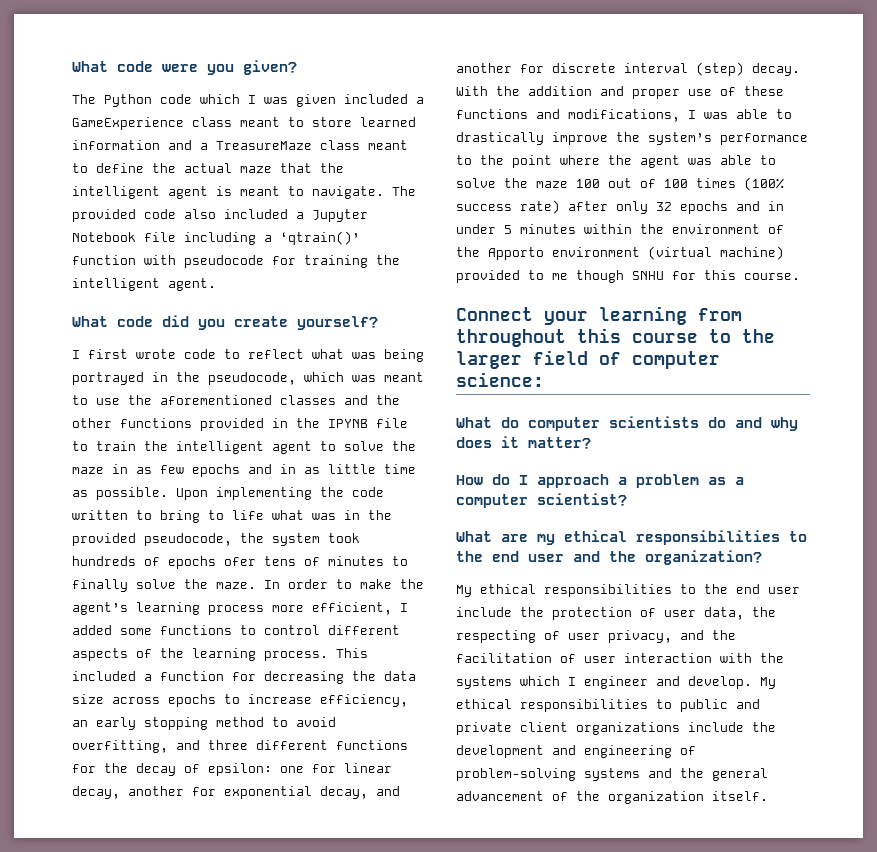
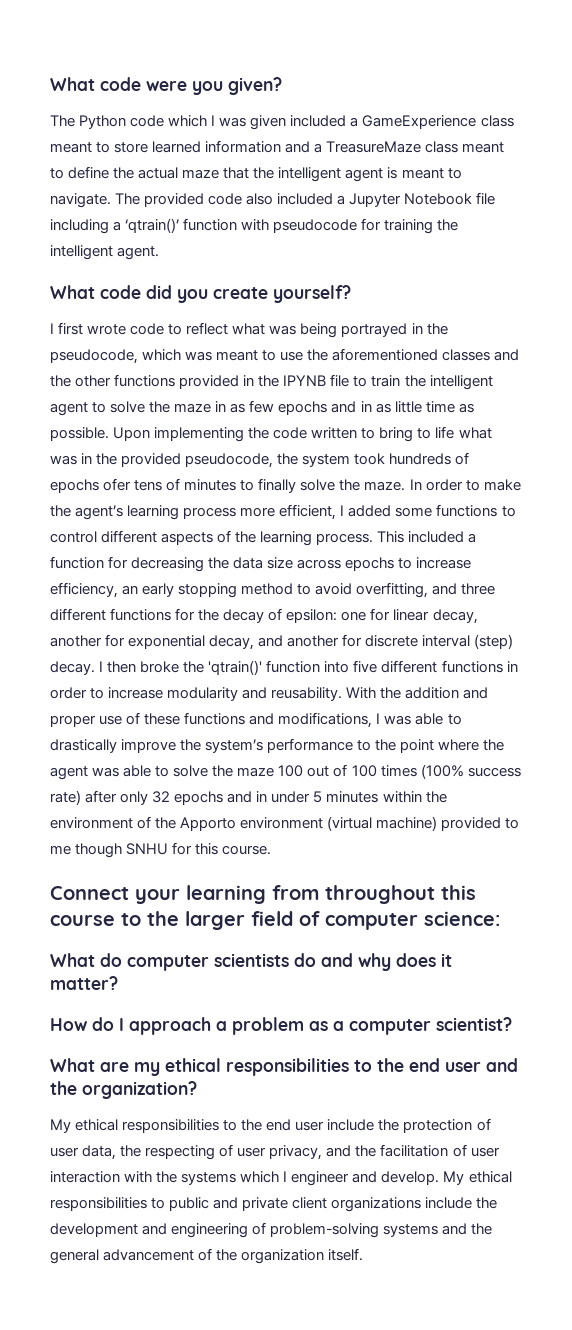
+ I then broke the 'qtrain()' function into five different functions in order to increase modularity and reusability.

